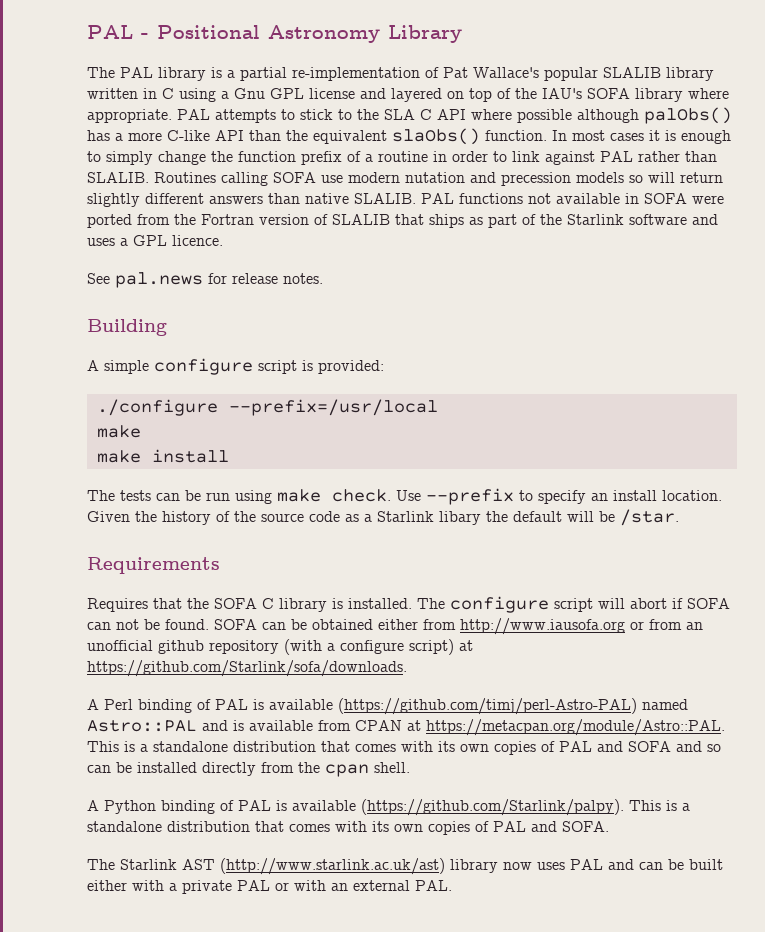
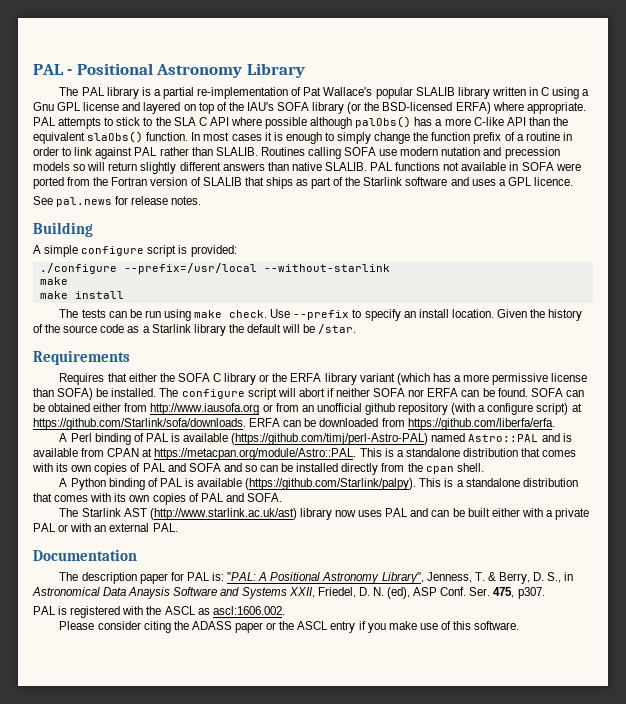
- The PAL library is a partial re-implementation of Pat Wallace's popular SLALIB library written in C using a Gnu GPL license and layered on top of the IAU's SOFA library where appropriate.
+ The PAL library is a partial re-implementation of Pat Wallace's popular SLALIB library written in C using a Gnu GPL license and layered on top of the IAU's SOFA library (or the BSD-licensed ERFA) where appropriate.
- ./configure --prefix=/usr/local
+ ./configure --prefix=/usr/local --without-starlink
- Given the history of the source code as a Starlink libary the default will be /star.
+ Given the history of the source code as a Starlink library the default will be /star.
- Requires that the SOFA C library is installed.
+ Requires that either the SOFA C library or the ERFA library variant (which has a more permissive license than SOFA) be installed.
- The configure script will abort if SOFA can not be found.
+ The configure script will abort if neither SOFA nor ERFA can be found.
- SOFA can be obtained either from http://www.iausofa.org or from an unofficial github repository (with a configure script) at https://github.com/Starlink/sofa/downloads.
+ SOFA can be obtained either from http://www.iausofa.org or from an unofficial github repository (with a configure script) at https://github.com/Starlink/sofa/downloads. ERFA can be downloaded from https://github.com/liberfa/erfa.
+ Documentation
+ The description paper for PAL is: "PAL: A Positional Astronomy Library", Jenness, T. & Berry, D. S., in Astronomical Data Anaysis Software and Systems XXII, Friedel, D. N. (ed), ASP Conf. Ser. 475, p307.
+ PAL is registered with the ASCL as ascl:1606.002.
+ Please consider citing the ADASS paper or the ASCL entry if you make use of this software.

